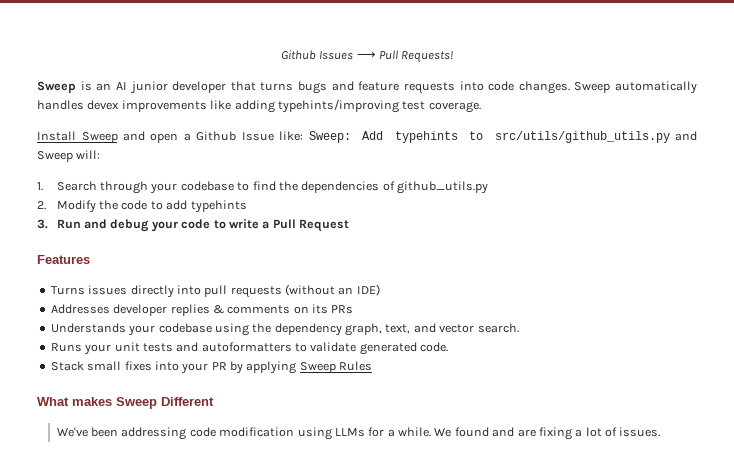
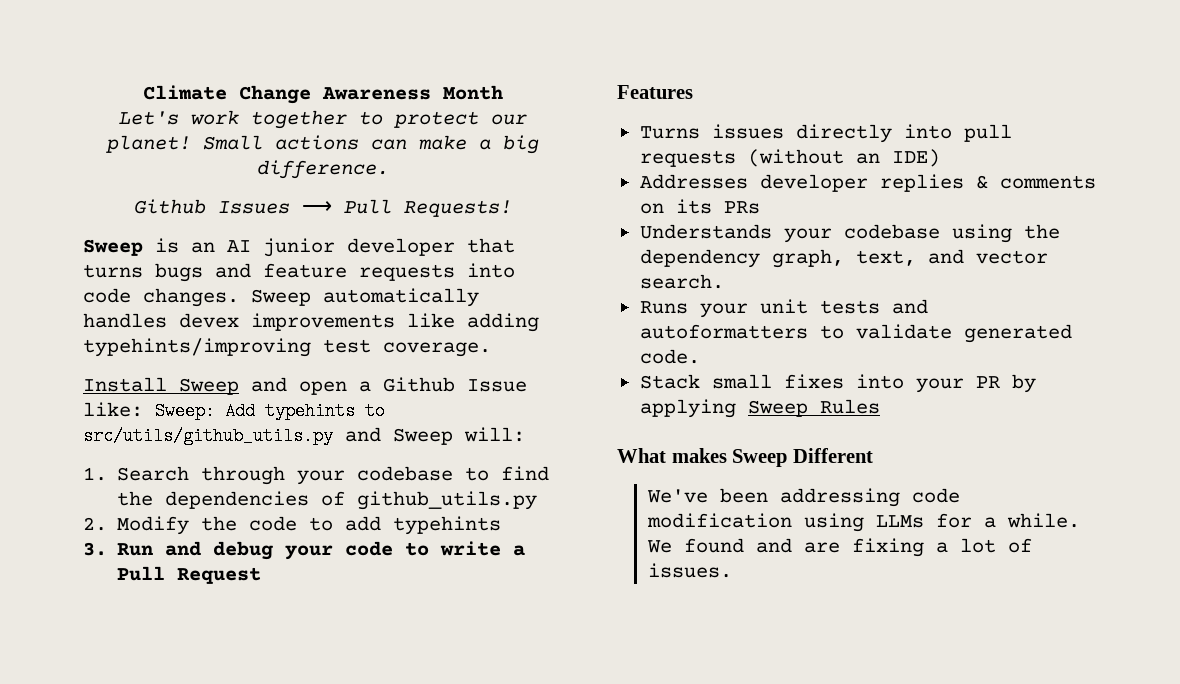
+ Climate Change Awareness Month
+ Let's work together to protect our planet! Small actions can make a big difference.

